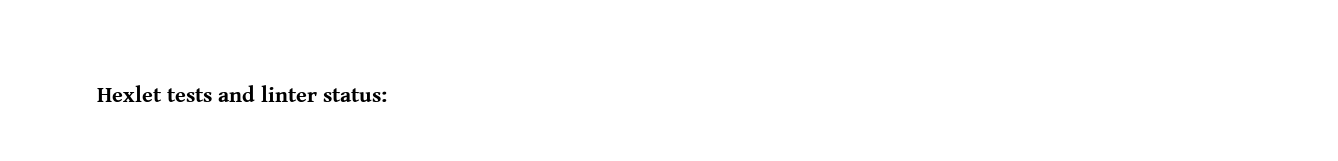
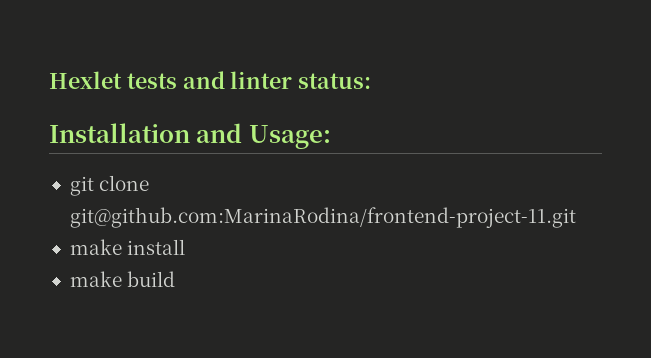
+ Installation and Usage:
+ git clone git@github.com:MarinaRodina/frontend-project-11.git
+ make install
+ make build

